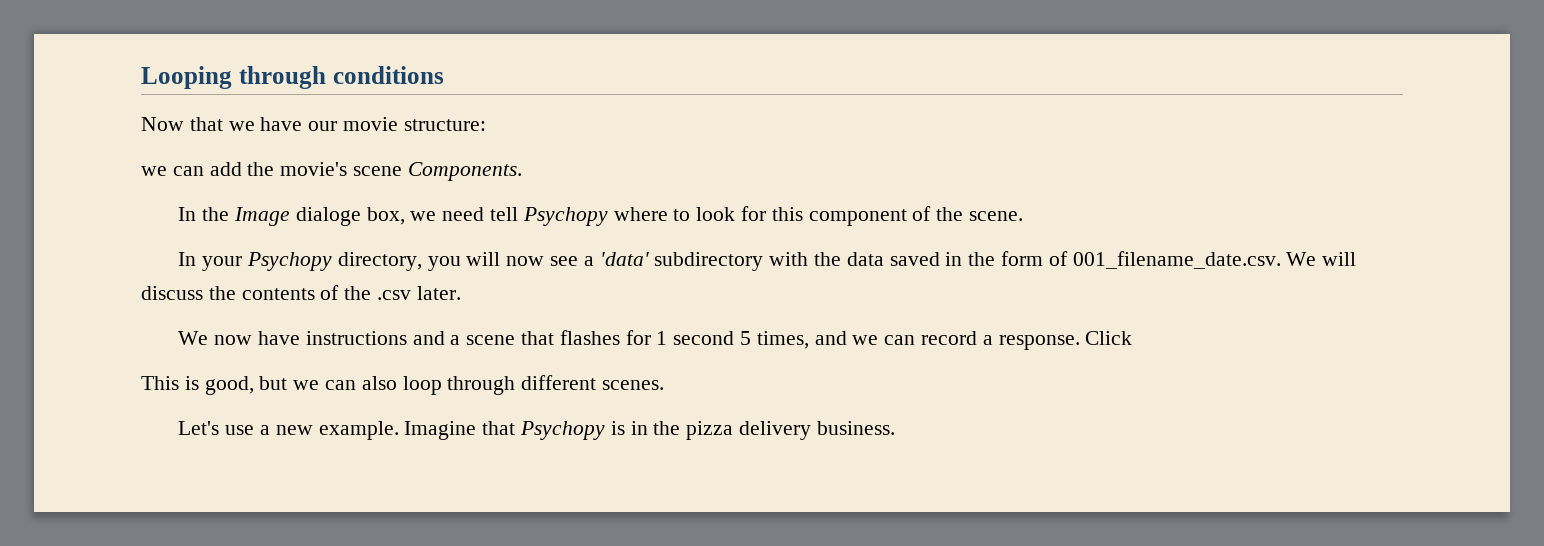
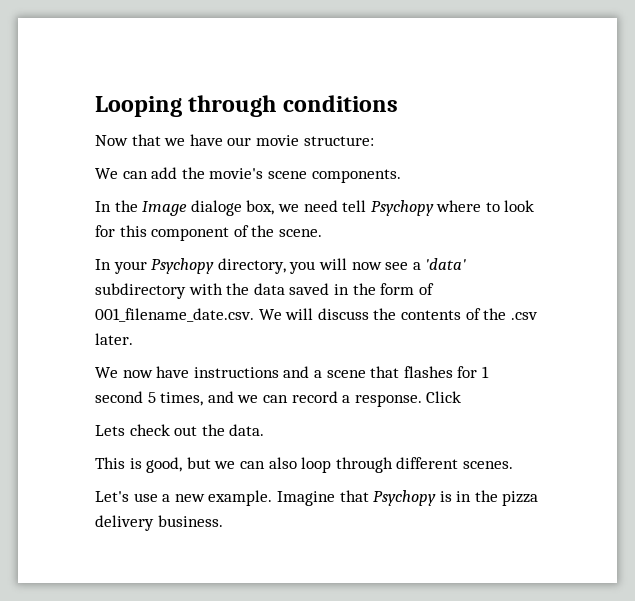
- we can add the movie's scene Components.
+ We can add the movie's scene components.
+ Lets check out the data.

